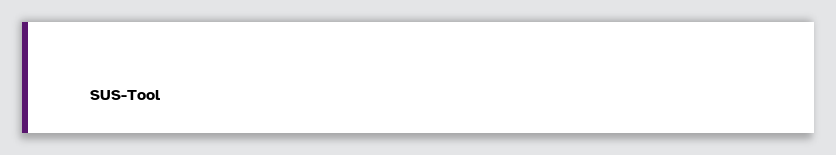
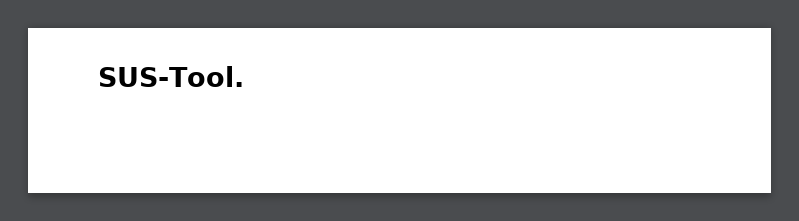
- SUS-Tool
+ SUS-Tool.

